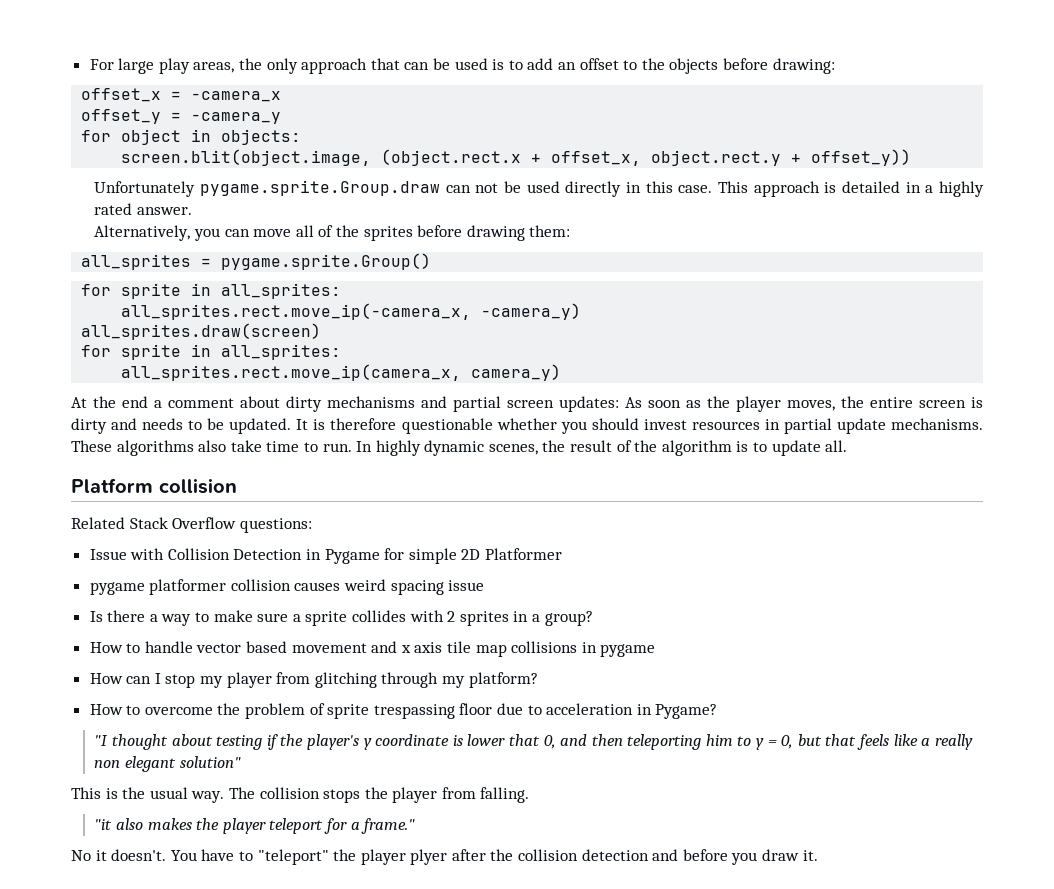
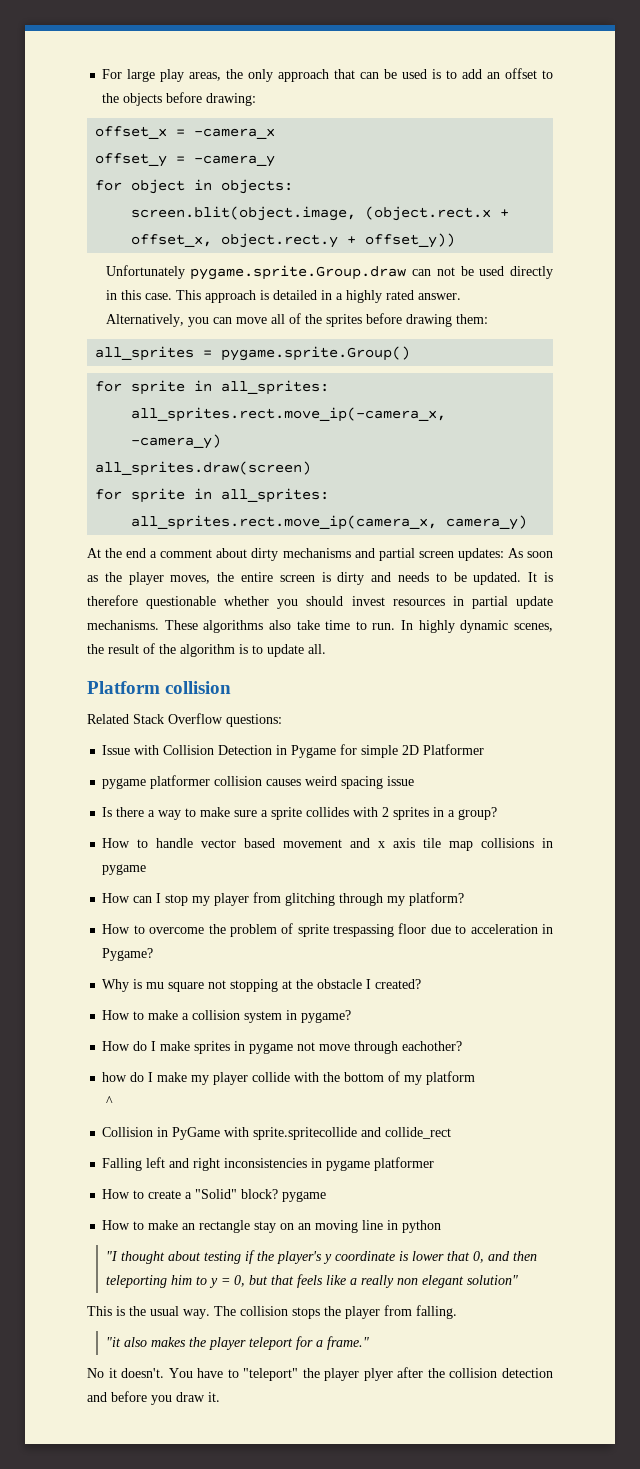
+ Why is mu square not stopping at the obstacle I created?
+ How to make a collision system in pygame?
+ How do I make sprites in pygame not move through eachother?
+ how do I make my player collide with the bottom of my platform
+ ^
+ Collision in PyGame with sprite.spritecollide and collide_rect
+ Falling left and right inconsistencies in pygame platformer
+ How to create a "Solid" block? pygame
+ How to make an rectangle stay on an moving line in python

